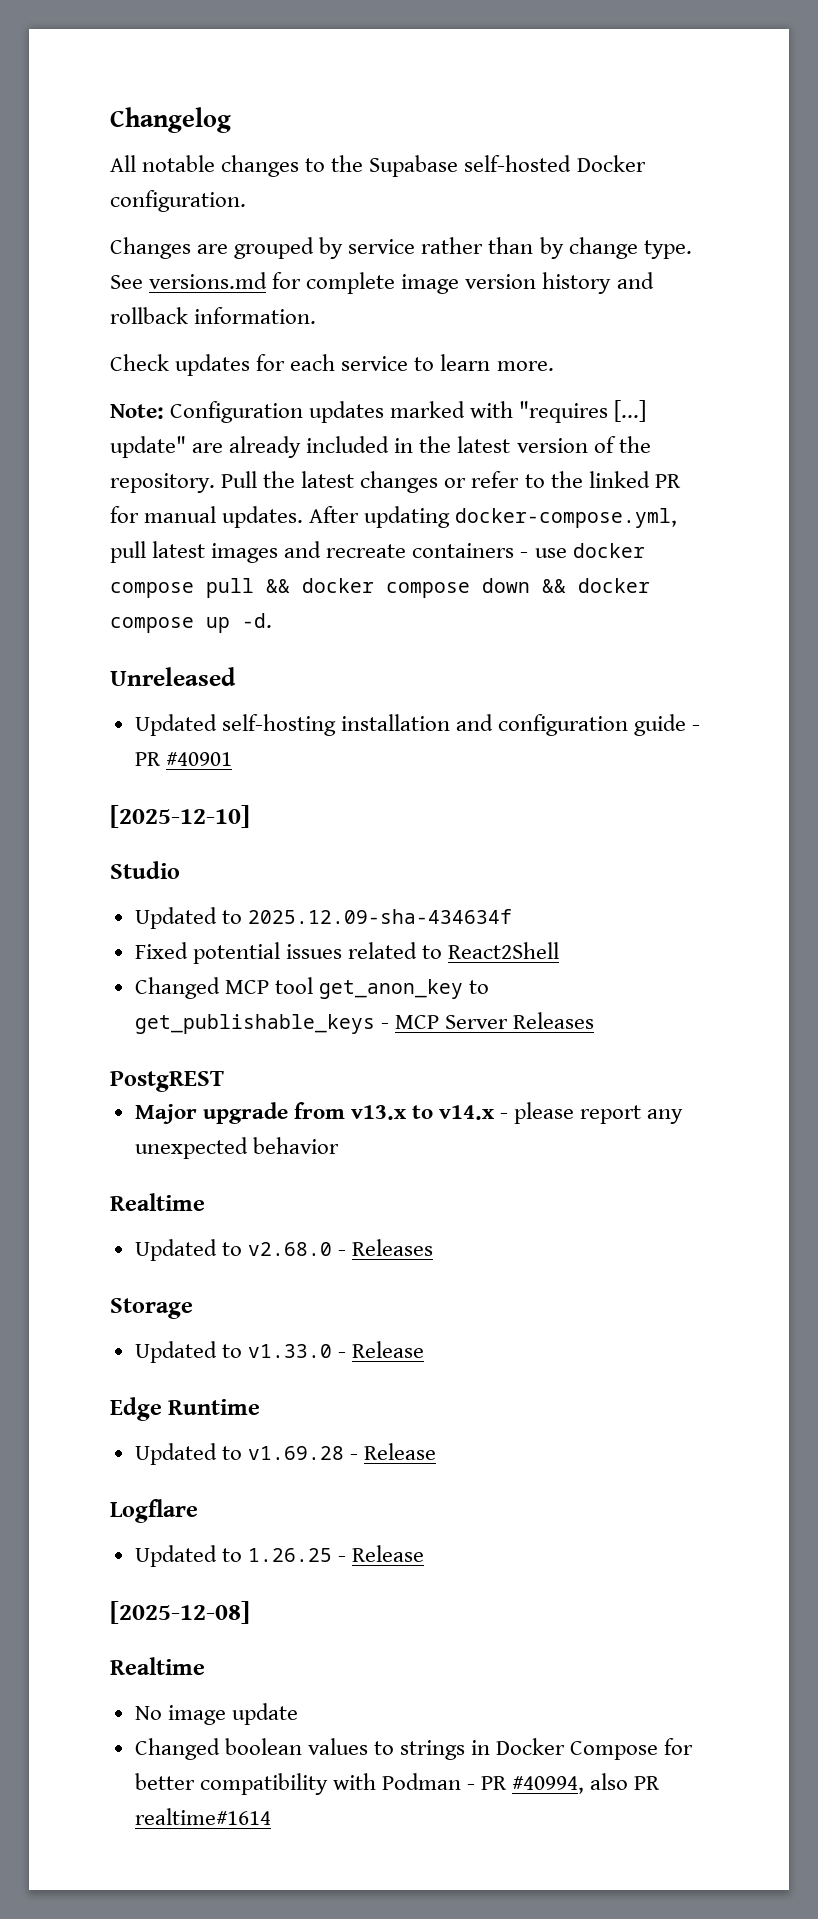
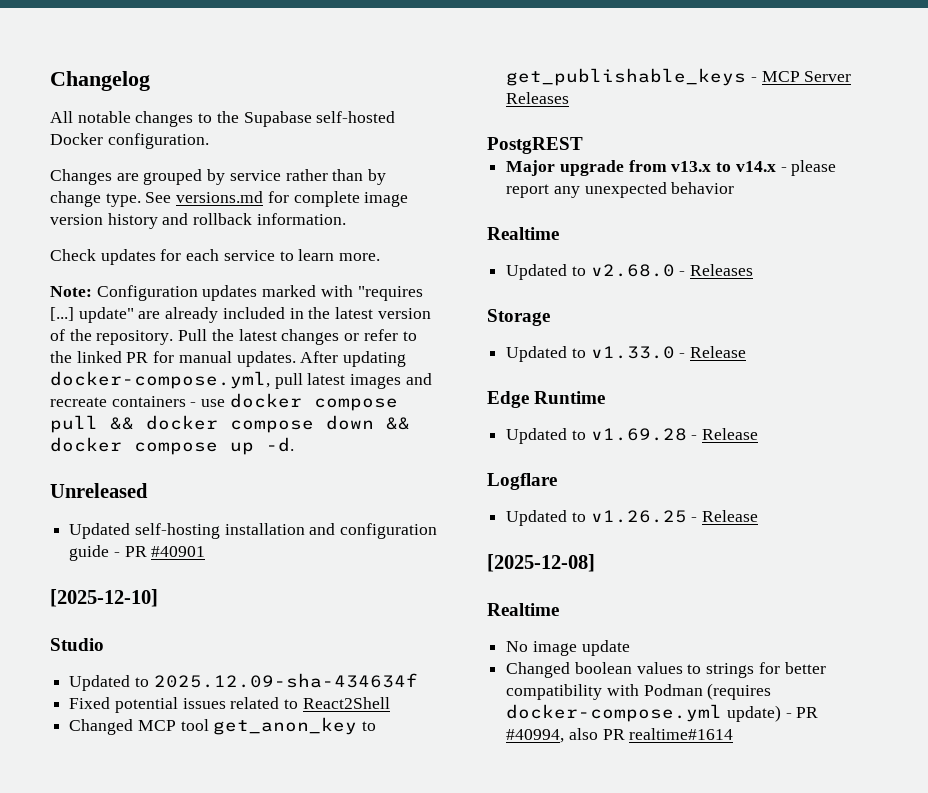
- Updated to 1.26.25 - Release
+ Updated to v1.26.25 - Release
- Changed boolean values to strings in Docker Compose for better compatibility with Podman - PR #40994, also PR realtime#1614
+ Changed boolean values to strings for better compatibility with Podman (requires docker-compose.yml update) - PR #40994, also PR realtime#1614

